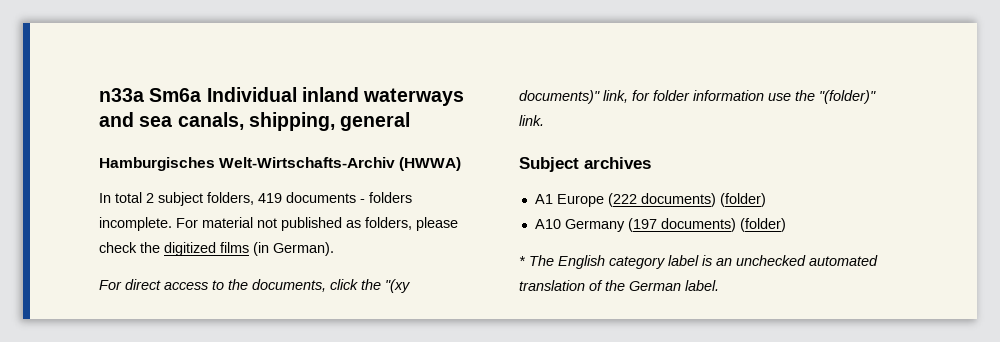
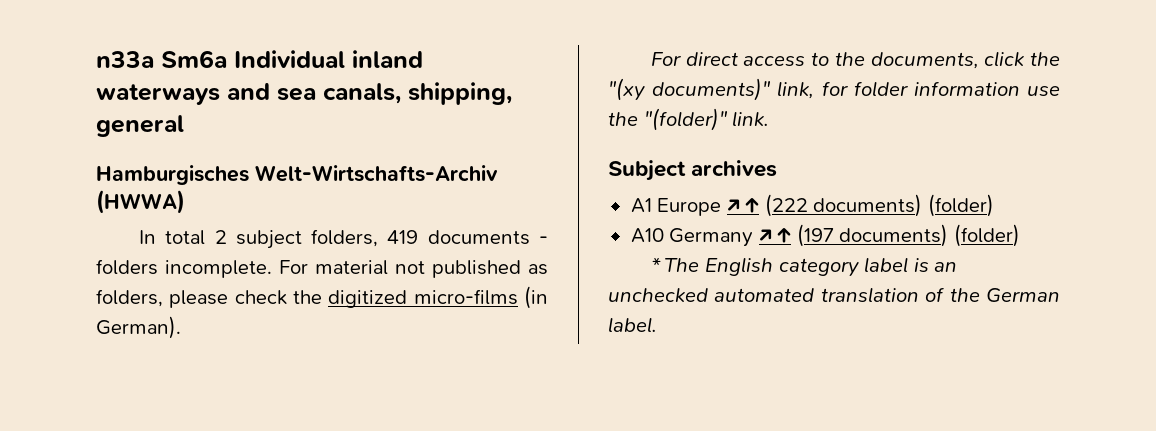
- For material not published as folders, please check the digitized films (in German).
+ For material not published as folders, please check the digitized micro-films (in German).
- A1 Europe (222 documents) (folder)
+ A1 Europe ↗ ↑ (222 documents) (folder)
- A10 Germany (197 documents) (folder)
+ A10 Germany ↗ ↑ (197 documents) (folder)

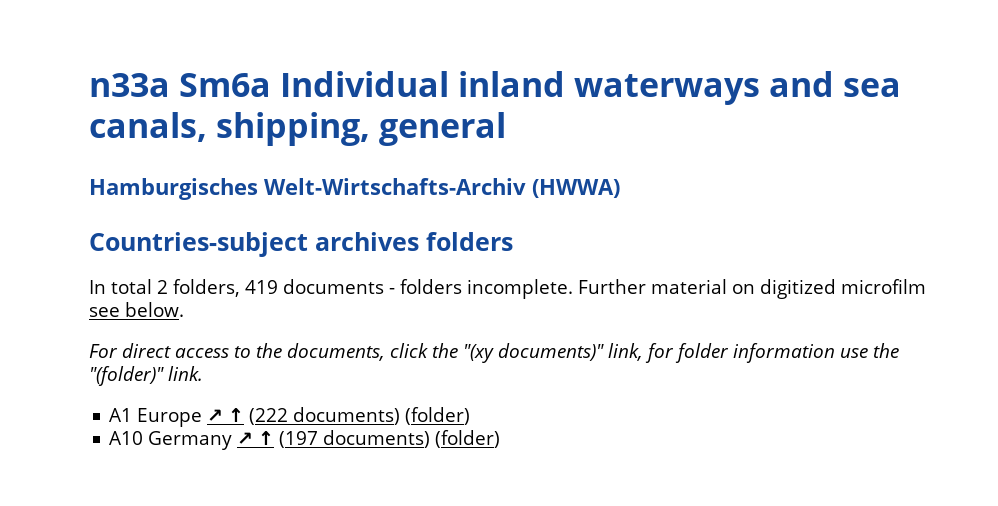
+ Countries-subject archives folders
- In total 2 subject folders, 419 documents - folders incomplete.
+ In total 2 folders, 419 documents - folders incomplete.
- For material not published as folders, please check the digitized micro-films (in German).
+ Further material on digitized microfilm see below.
- Subject archives
- * The English category label is an unchecked automated translation of the German label.

